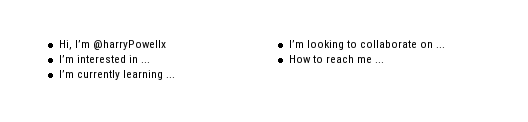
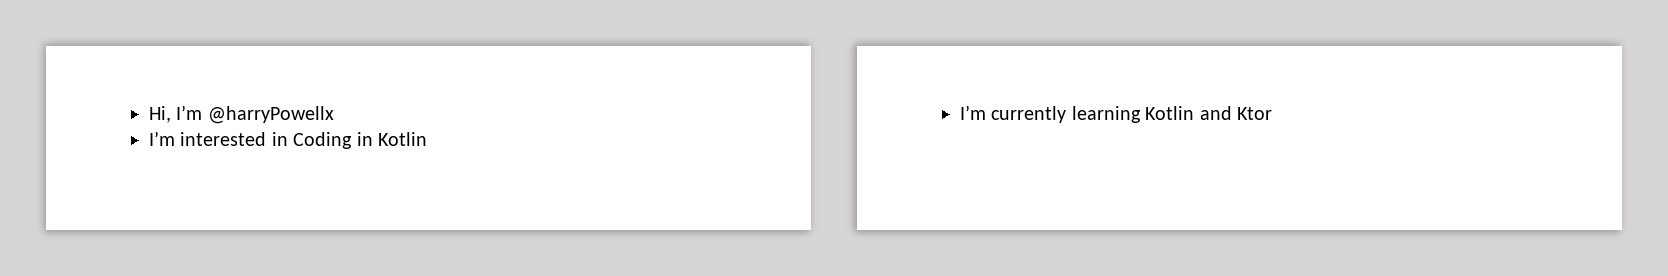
- I’m interested in ...
+ I’m interested in Coding in Kotlin
- I’m currently learning ...
- I’m looking to collaborate on ...
- How to reach me ...
+ I’m currently learning Kotlin and Ktor

